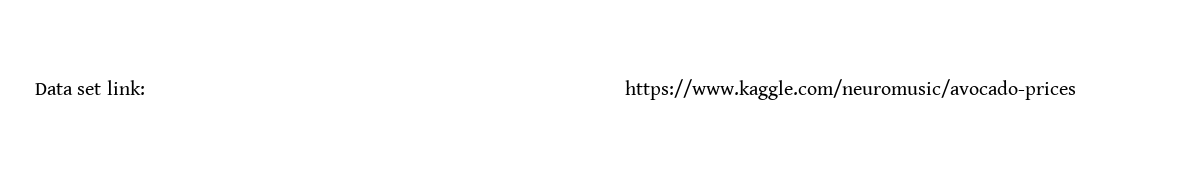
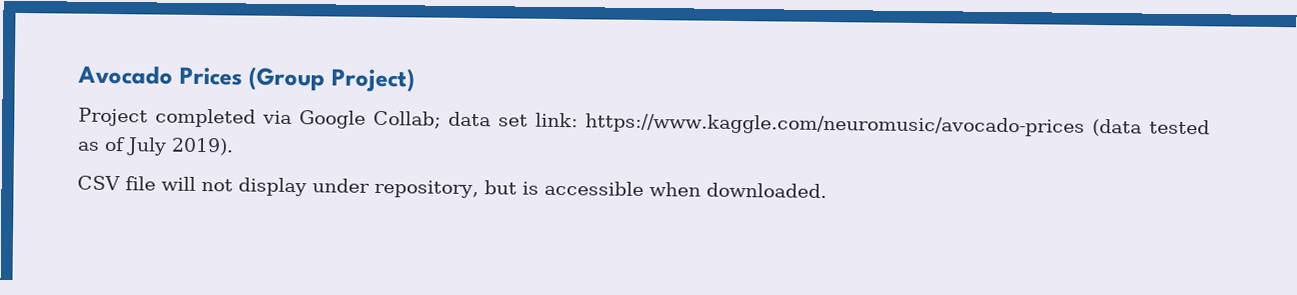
- Data set link: https://www.kaggle.com/neuromusic/avocado-prices
+ Avocado Prices (Group Project)
+ Project completed via Google Collab; data set link: https://www.kaggle.com/neuromusic/avocado-prices (data tested as of July 2019).
+ CSV file will not display under repository, but is accessible when downloaded.

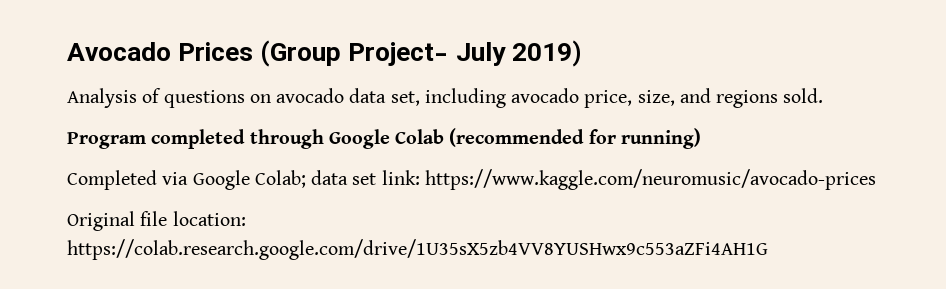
- Avocado Prices (Group Project)
- Project completed via Google Collab; data set link: https://www.kaggle.com/neuromusic/avocado-prices (data tested as of July 2019).
- CSV file will not display under repository, but is accessible when downloaded.
+ Avocado Prices (Group Project- July 2019)
+ Analysis of questions on avocado data set, including avocado price, size, and regions sold.
+ Program completed through Google Colab (recommended for running)
+ Completed via Google Colab; data set link: https://www.kaggle.com/neuromusic/avocado-prices
+ Original file location: https://colab.research.google.com/drive/1U35sX5zb4VV8YUSHwx9c553aZFi4AH1G

